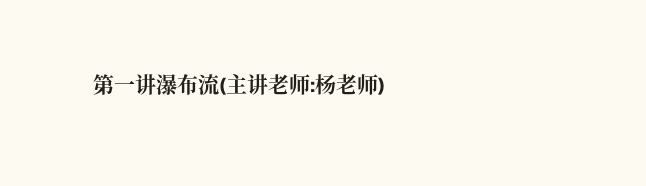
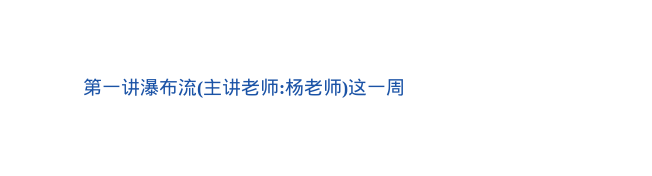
- 第一讲瀑布流(主讲老师:杨老师)
+ 第一讲瀑布流(主讲老师:杨老师)这一周

